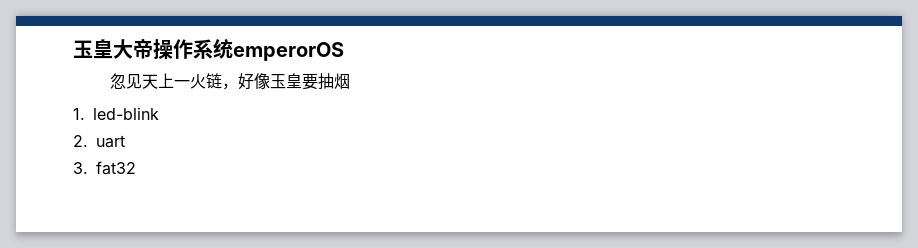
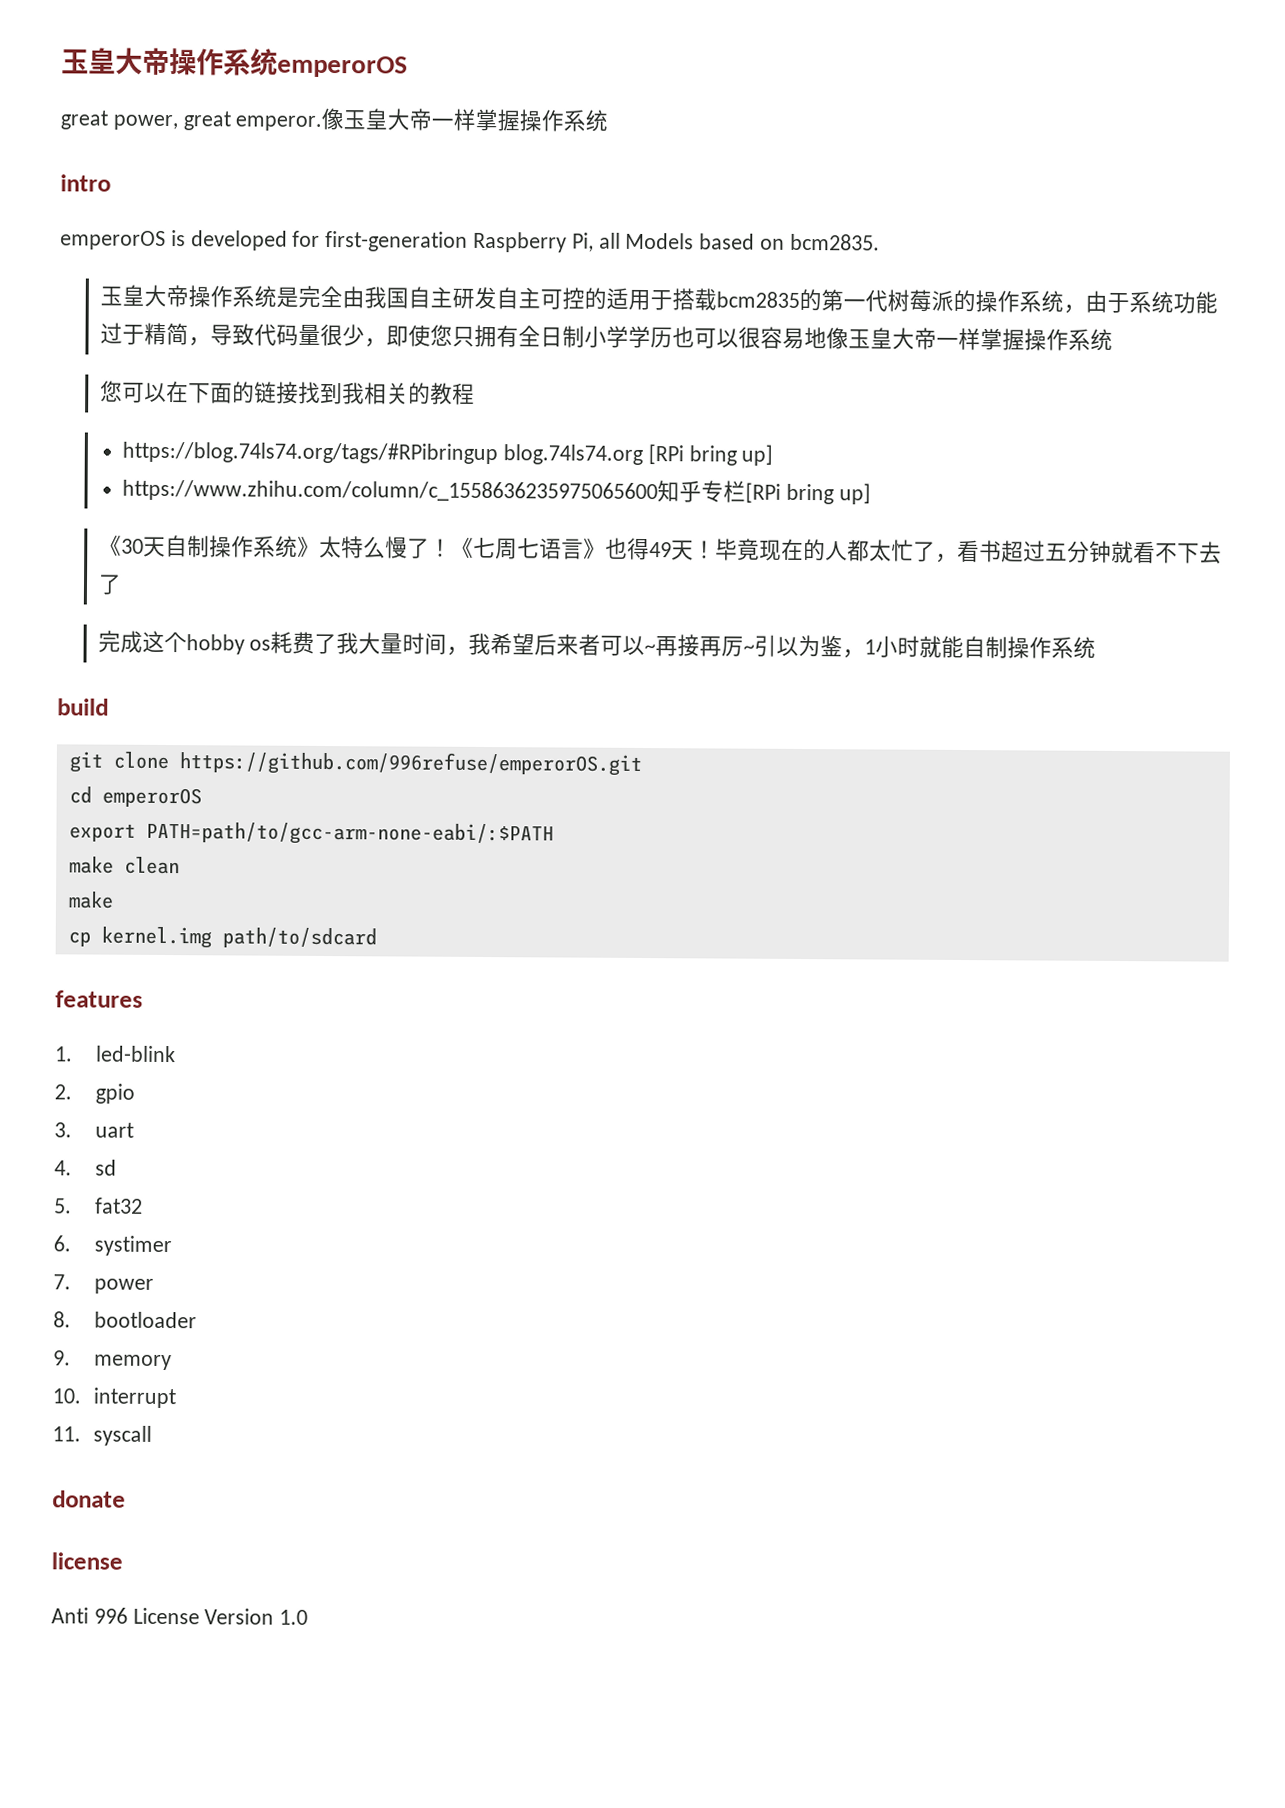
- 忽见天上一火链，好像玉皇要抽烟
+ great power, great emperor.像玉皇大帝一样掌握操作系统
+ intro
+ emperorOS is developed for first-generation Raspberry Pi, all Models based on bcm2835.
+ 玉皇大帝操作系统是完全由我国自主研发自主可控的适用于搭载bcm2835的第一代树莓派的操作系统，由于系统功能过于精简，导致代码量很少，即使您只拥有全日制小学学历也可以很容易地像玉皇大帝一样掌握操作系统
+ 您可以在下面的链接找到我相关的教程
+ https://blog.74ls74.org/tags/#RPibringup blog.74ls74.org [RPi bring up]
+ https://www.zhihu.com/column/c_1558636235975065600知乎专栏[RPi bring up]
+ 《30天自制操作系统》太特么慢了！《七周七语言》也得49天！毕竟现在的人都太忙了，看书超过五分钟就看不下去了
+ 完成这个hobby os耗费了我大量时间，我希望后来者可以~再接再厉~引以为鉴，1小时就能自制操作系统
+ build
+ git clone https://github.com/996refuse/emperorOS.git
+ cd emperorOS
+ export PATH=path/to/gcc-arm-none-eabi/:$PATH
+ make clean
+ make
+ cp kernel.img path/to/sdcard
+ features
- 2. uart
+ 2. gpio
+ 3. uart
- 3. fat32
+ 4. sd
+ 5. fat32
+ 6. systimer
+ 7. power
+ 8. bootloader
+ 9. memory
+ 10. interrupt
+ 11. syscall
+ donate
+ license
+ Anti 996 License Version 1.0

